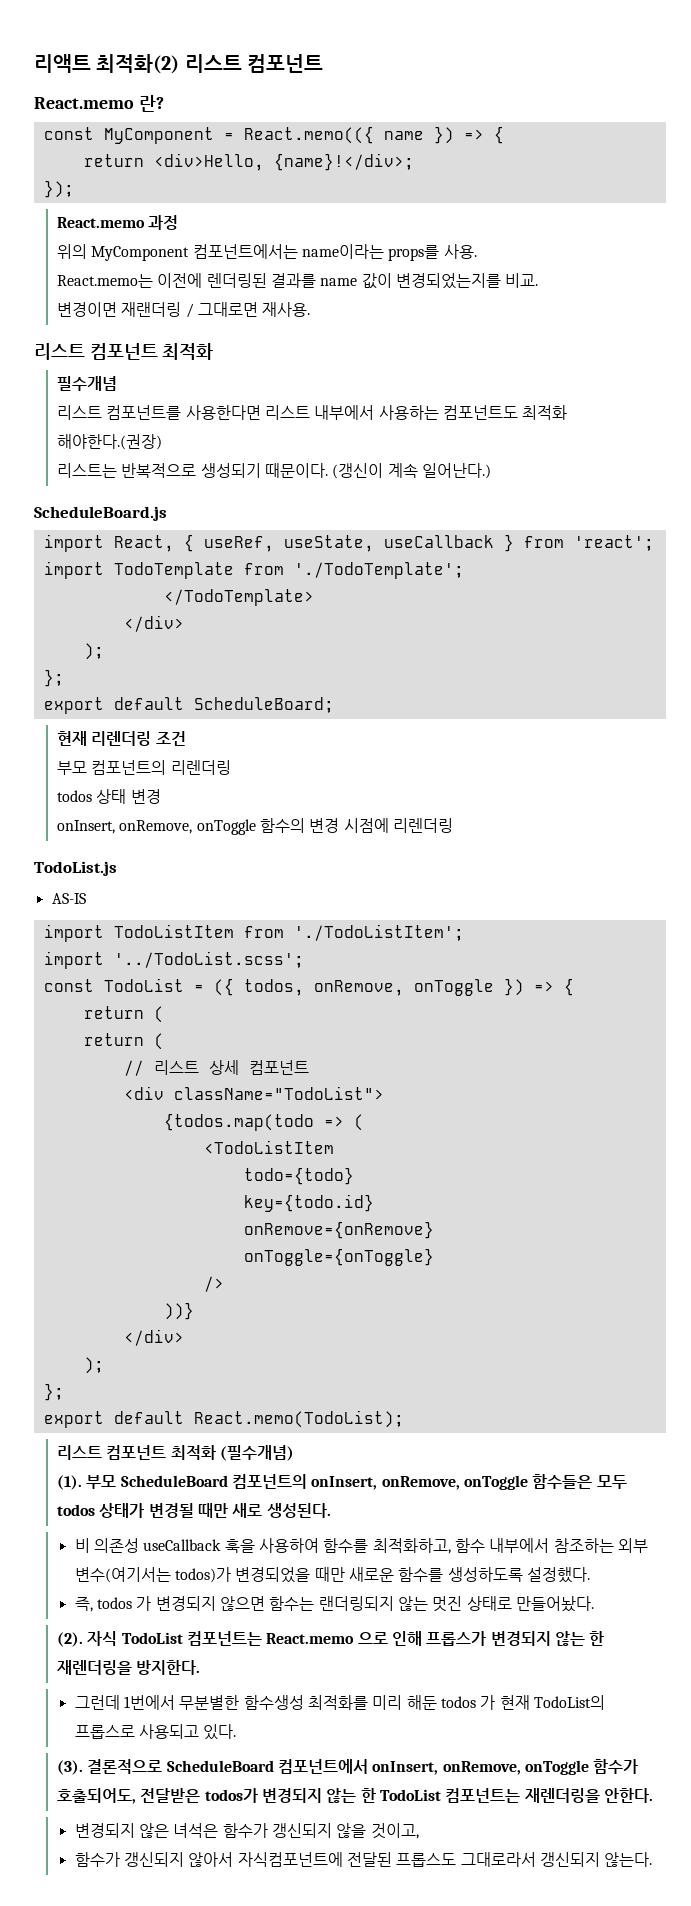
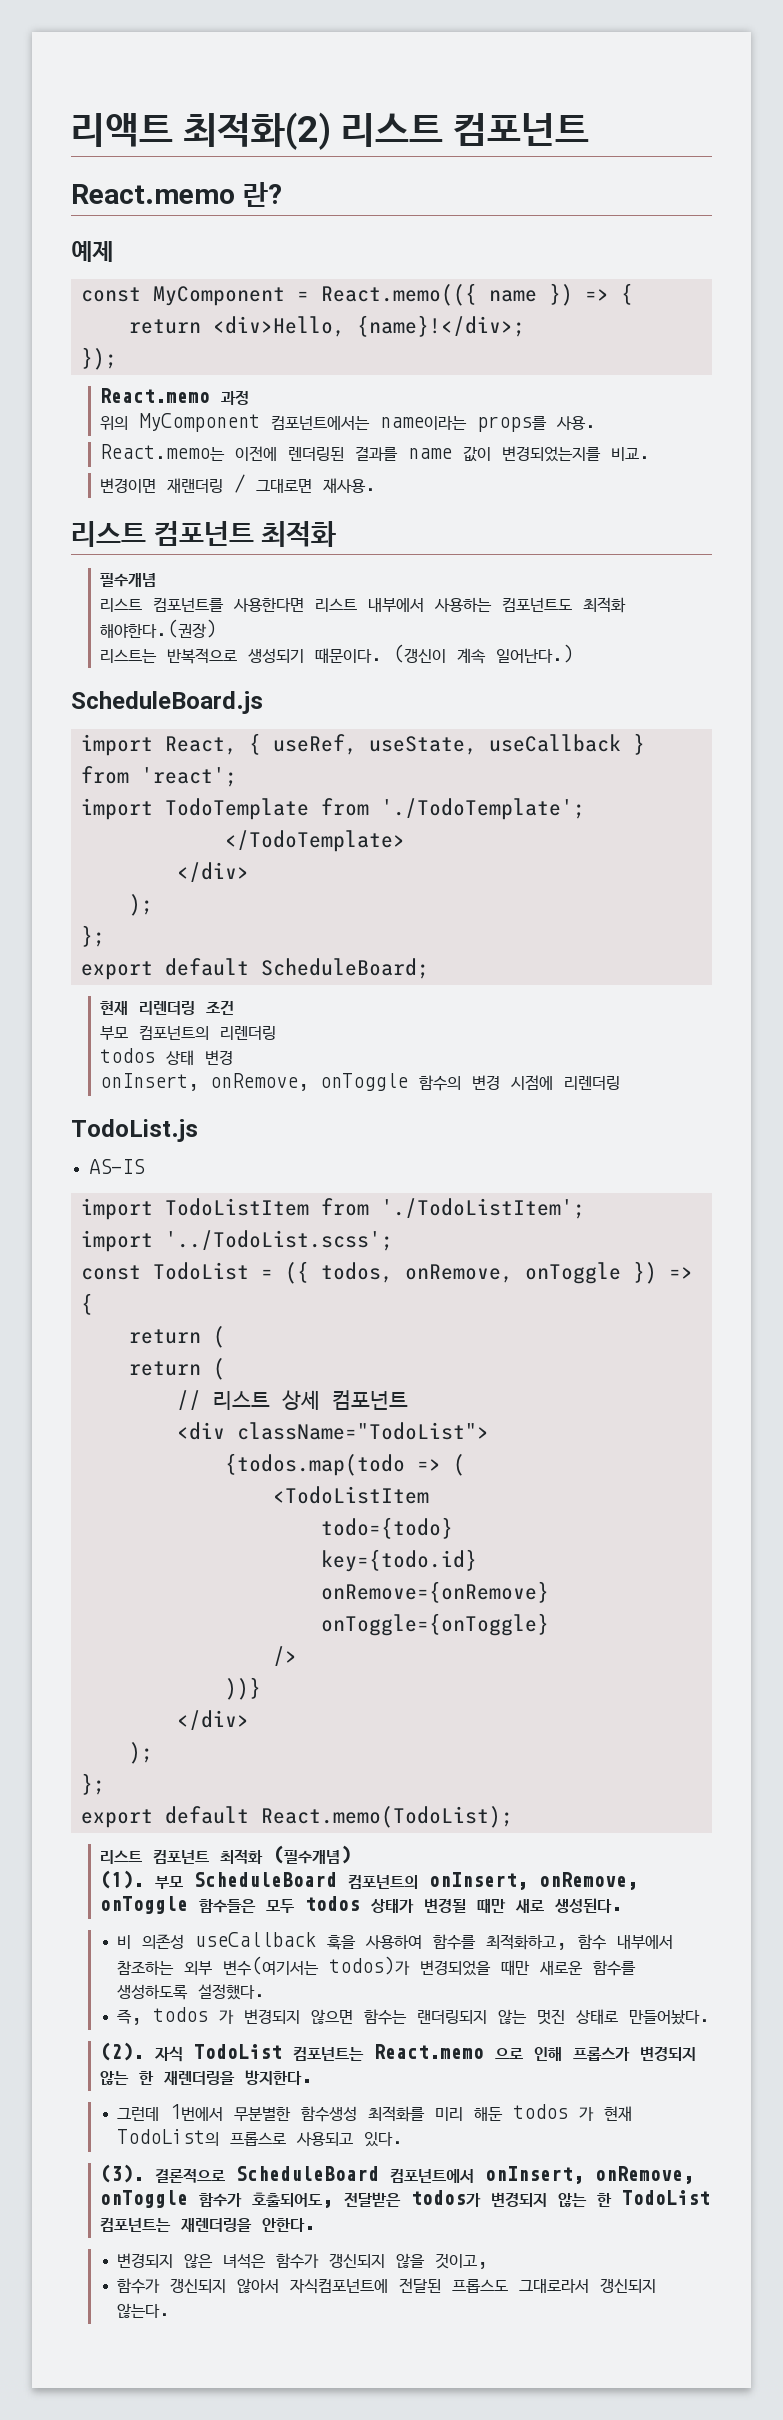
+ 예제

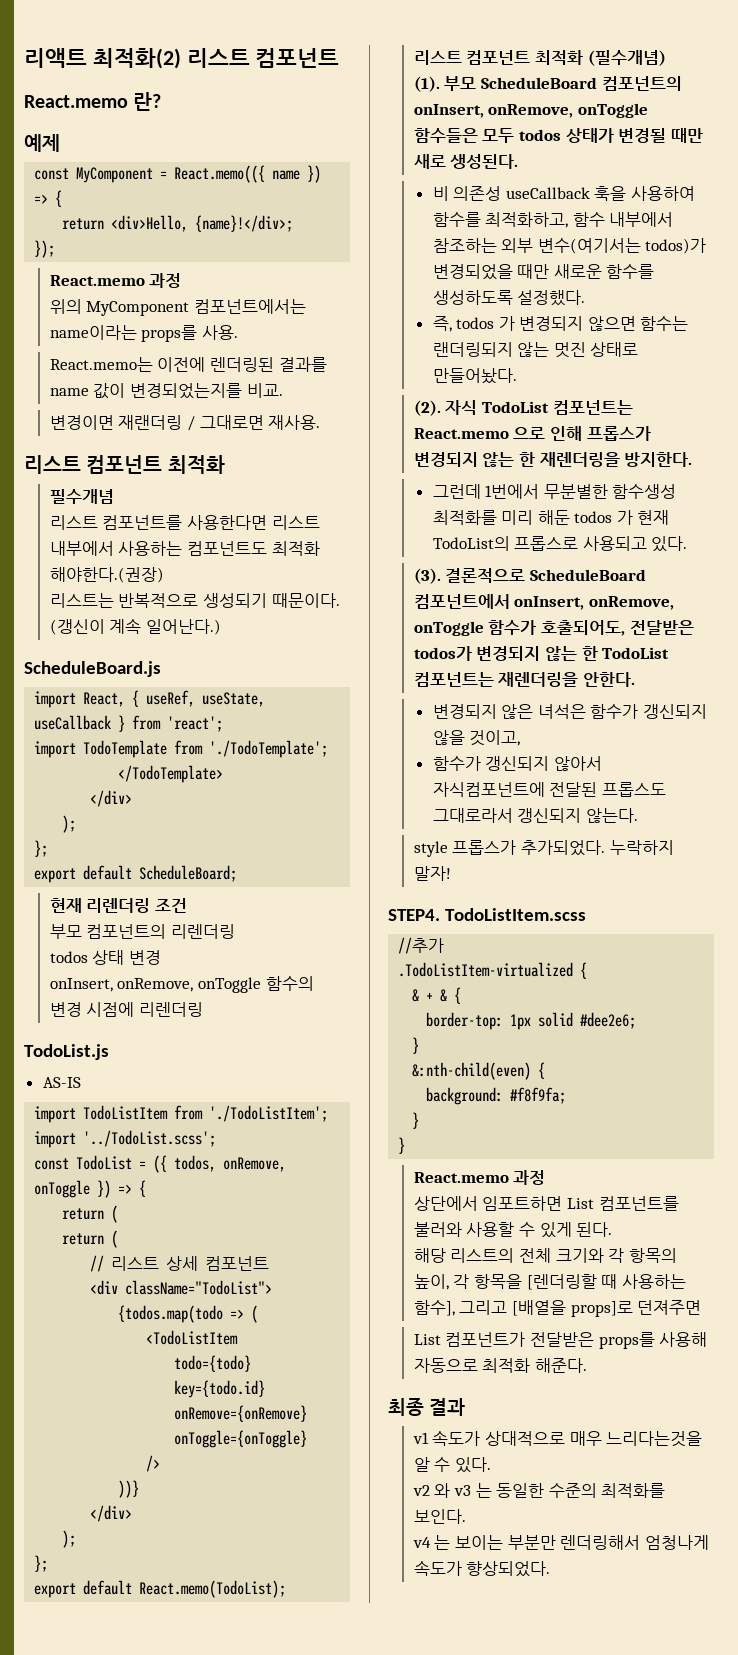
+ style 프롭스가 추가되었다. 누락하지 말자!
+ STEP4. TodoListItem.scss
+ //추가
+ .TodoListItem-virtualized {
+ & + & {
+ border-top: 1px solid #dee2e6;
+ }
+ &:nth-child(even) {
+ background: #f8f9fa;
+ }
+ }
+ React.memo 과정
+ 상단에서 임포트하면 List 컴포넌트를 불러와 사용할 수 있게 된다.
+ 해당 리스트의 전체 크기와 각 항목의 높이, 각 항목을 [렌더링할 때 사용하는 함수], 그리고 [배열을 props]로 던져주면
+ List 컴포넌트가 전달받은 props를 사용해 자동으로 최적화 해준다.
+ 최종 결과
+ v1 속도가 상대적으로 매우 느리다는것을 알 수 있다.
+ v2 와 v3 는 동일한 수준의 최적화를 보인다.
+ v4 는 보이는 부분만 렌더링해서 엄청나게 속도가 향상되었다.

